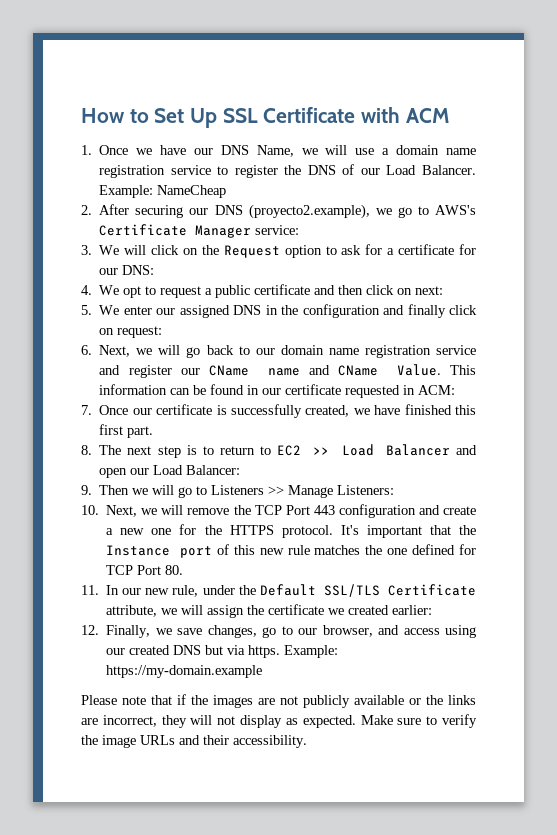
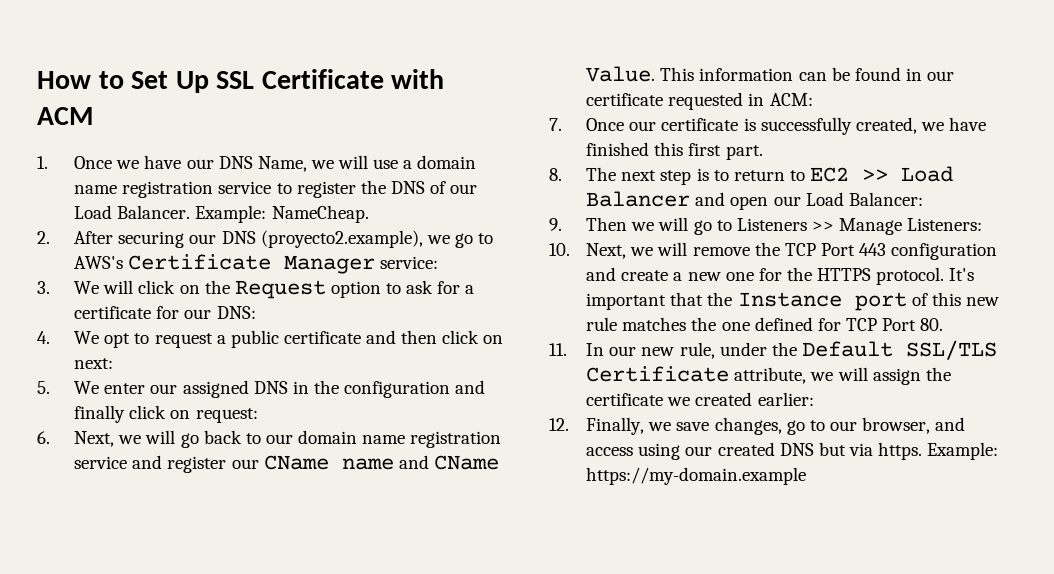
- Example: NameCheap
+ Example: NameCheap.
- Please note that if the images are not publicly available or the links are incorrect, they will not display as expected. Make sure to verify the image URLs and their accessibility.

